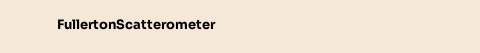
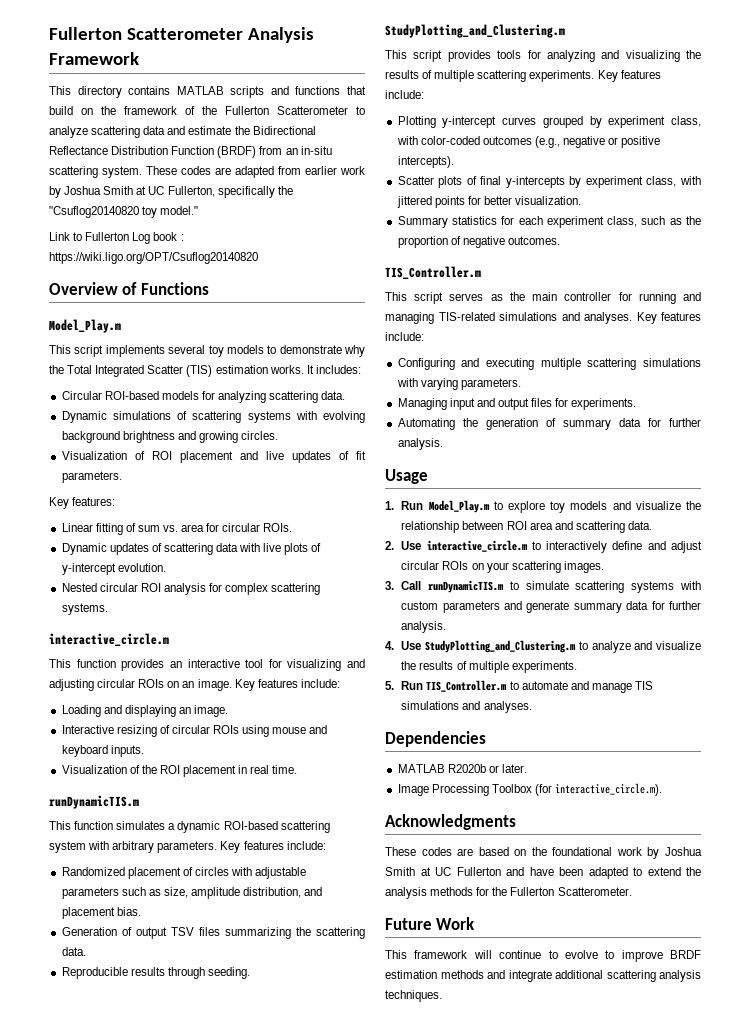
- FullertonScatterometer
+ Fullerton Scatterometer Analysis Framework
+ This directory contains MATLAB scripts and functions that build on the framework of the Fullerton Scatterometer to analyze scattering data and estimate the Bidirectional Reflectance Distribution Function (BRDF) from an in-situ scattering system. These codes are adapted from earlier work by Joshua Smith at UC Fullerton, specifically the "Csuflog20140820 toy model."
+ Link to Fullerton Log book : https://wiki.ligo.org/OPT/Csuflog20140820
+ Overview of Functions
+ Model_Play.m
+ This script implements several toy models to demonstrate why the Total Integrated Scatter (TIS) estimation works. It includes:
+ Circular ROI-based models for analyzing scattering data.
+ Dynamic simulations of scattering systems with evolving background brightness and growing circles.
+ Visualization of ROI placement and live updates of fit parameters.
+ Key features:
+ Linear fitting of sum vs. area for circular ROIs.
+ Dynamic updates of scattering data with live plots of y-intercept evolution.
+ Nested circular ROI analysis for complex scattering systems.
+ interactive_circle.m
+ This function provides an interactive tool for visualizing and adjusting circular ROIs on an image. Key features include:
+ Loading and displaying an image.
+ Interactive resizing of circular ROIs using mouse and keyboard inputs.
+ Visualization of the ROI placement in real time.
+ runDynamicTIS.m
+ This function simulates a dynamic ROI-based scattering system with arbitrary parameters. Key features include:
+ Randomized placement of circles with adjustable parameters such as size, amplitude distribution, and placement bias.
+ Generation of output TSV files summarizing the scattering data.
+ Reproducible results through seeding.
+ StudyPlotting_and_Clustering.m
+ This script provides tools for analyzing and visualizing the results of multiple scattering experiments. Key features include:
+ Plotting y-intercept curves grouped by experiment class, with color-coded outcomes (e.g., negative or positive intercepts).
+ Scatter plots of final y-intercepts by experiment class, with jittered points for better visualization.
+ Summary statistics for each experiment class, such as the proportion of negative outcomes.
+ TIS_Controller.m
+ This script serves as the main controller for running and managing TIS-related simulations and analyses. Key features include:
+ Configuring and executing multiple scattering simulations with varying parameters.
+ Managing input and output files for experiments.
+ Automating the generation of summary data for further analysis.
+ Usage
+ 1. Run Model_Play.m to explore toy models and visualize the relationship between ROI area and scattering data.
+ 2. Use interactive_circle.m to interactively define and adjust circular ROIs on your scattering images.
+ 3. Call runDynamicTIS.m to simulate scattering systems with custom parameters and generate summary data for further analysis.
+ 4. Use StudyPlotting_and_Clustering.m to analyze and visualize the results of multiple experiments.
+ 5. Run TIS_Controller.m to automate and manage TIS simulations and analyses.
+ Dependencies
+ MATLAB R2020b or later.
+ Image Processing Toolbox (for interactive_circle.m).
+ Acknowledgments
+ These codes are based on the foundational work by Joshua Smith at UC Fullerton and have been adapted to extend the analysis methods for the Fullerton Scatterometer.
+ Future Work
+ This framework will continue to evolve to improve BRDF estimation methods and integrate additional scattering analysis techniques.

